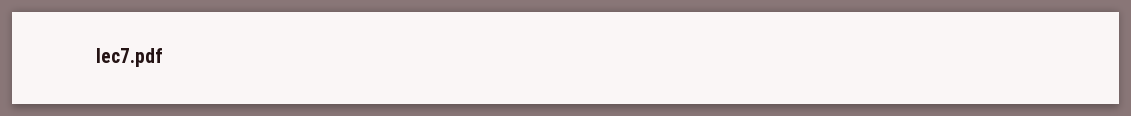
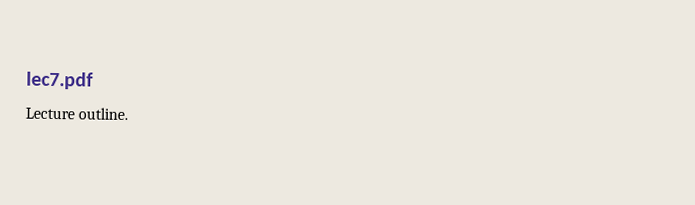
+ Lecture outline.

